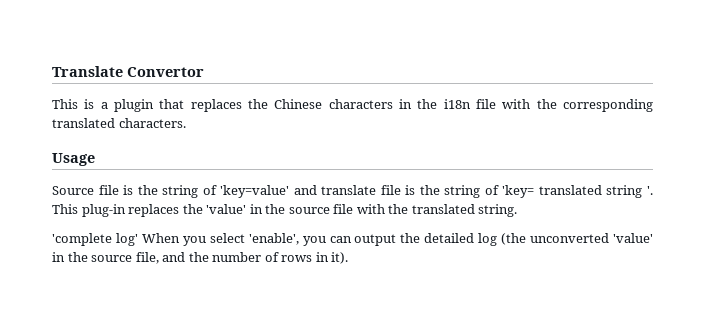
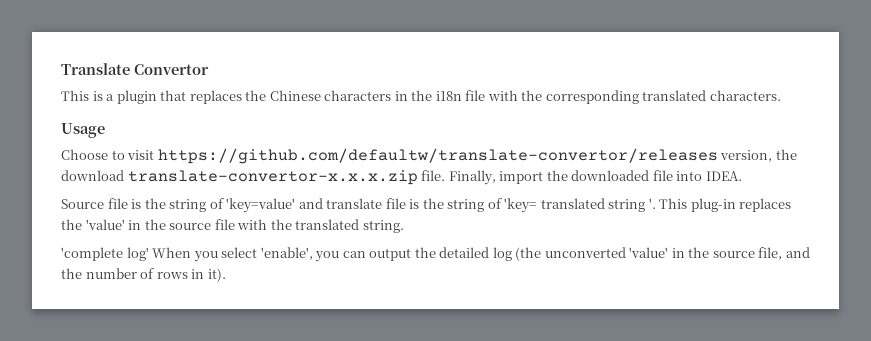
+ Choose to visit https://github.com/defaultw/translate-convertor/releases version, the download translate-convertor-x.x.x.zip file. Finally, import the downloaded file into IDEA.

